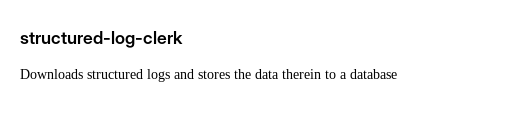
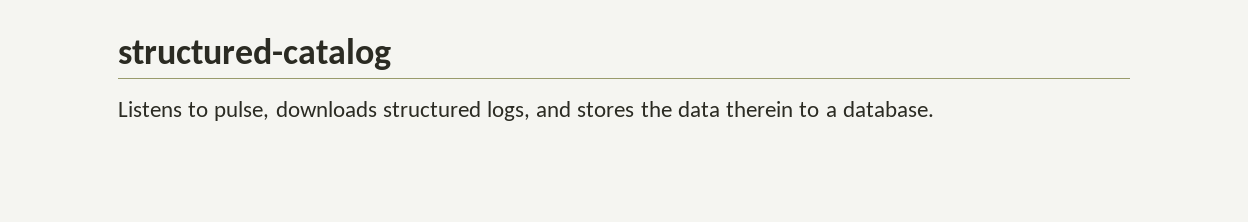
- structured-log-clerk
- Downloads structured logs and stores the data therein to a database
+ structured-catalog
+ Listens to pulse, downloads structured logs, and stores the data therein to a database.

